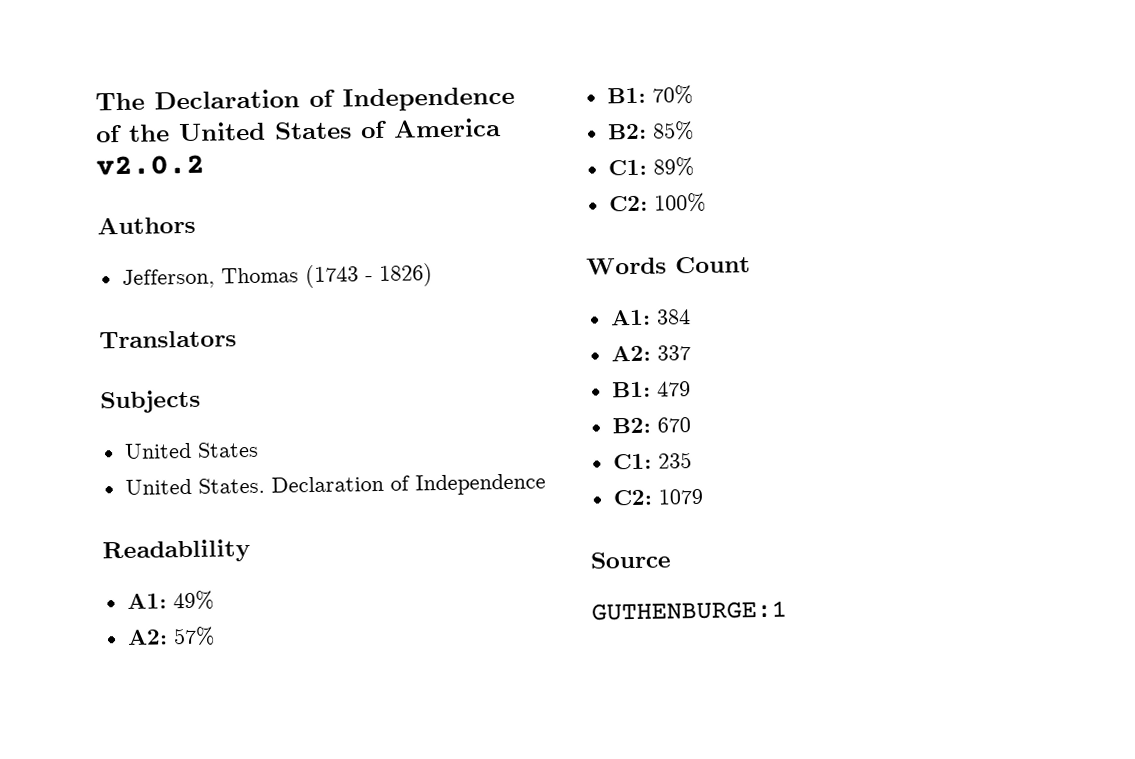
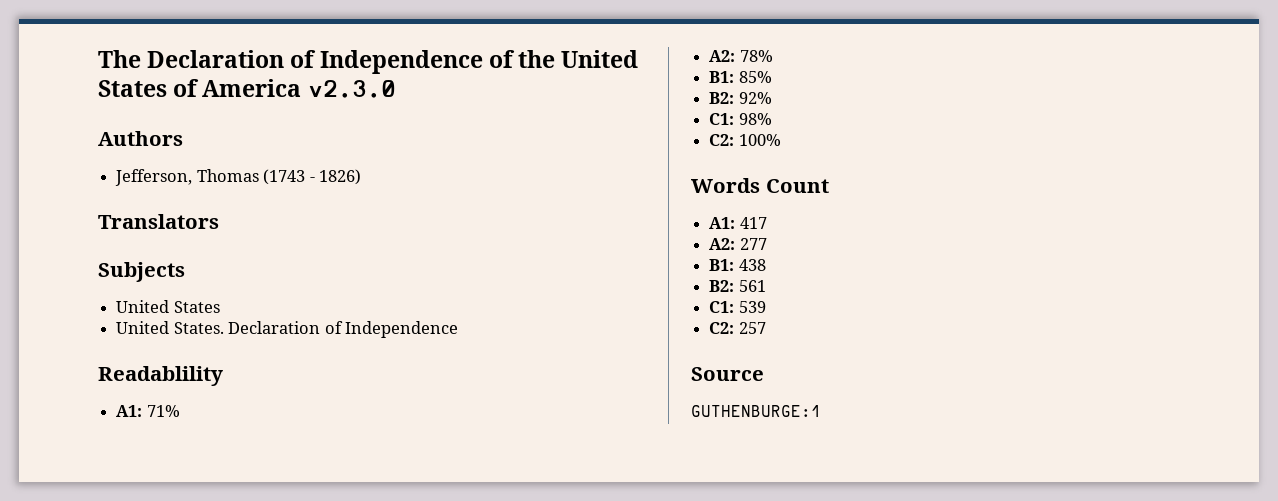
- The Declaration of Independence of the United States of America v2.0.2
+ The Declaration of Independence of the United States of America v2.3.0
- A1: 49%
- A2: 57%
- B1: 70%
- B2: 85%
- C1: 89%
+ A1: 71%
+ A2: 78%
+ B1: 85%
+ B2: 92%
+ C1: 98%
- A1: 384
- A2: 337
- B1: 479
- B2: 670
- C1: 235
- C2: 1079
+ A1: 417
+ A2: 277
+ B1: 438
+ B2: 561
+ C1: 539
+ C2: 257

